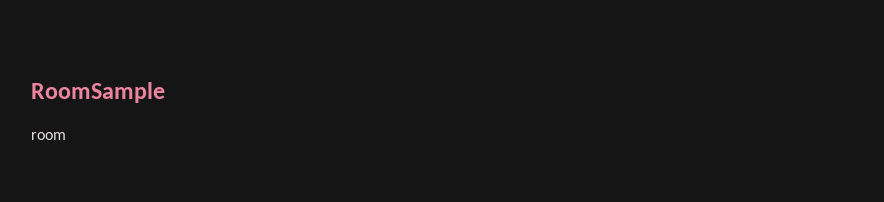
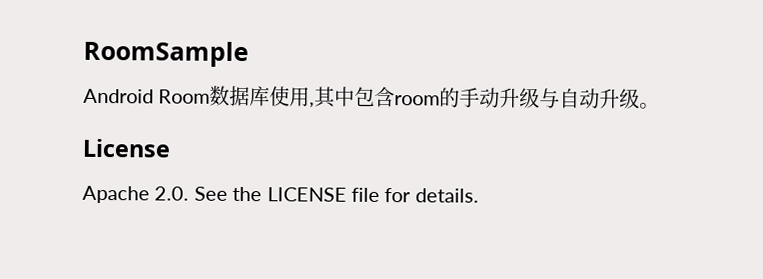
- room
+ Android Room数据库使用,其中包含room的手动升级与自动升级。
+ License
+ Apache 2.0. See the LICENSE file for details.

